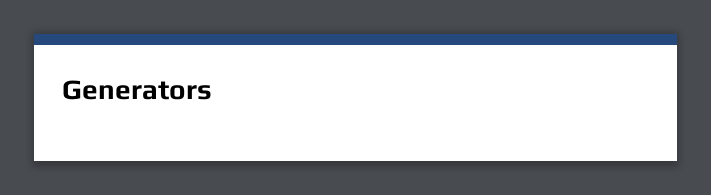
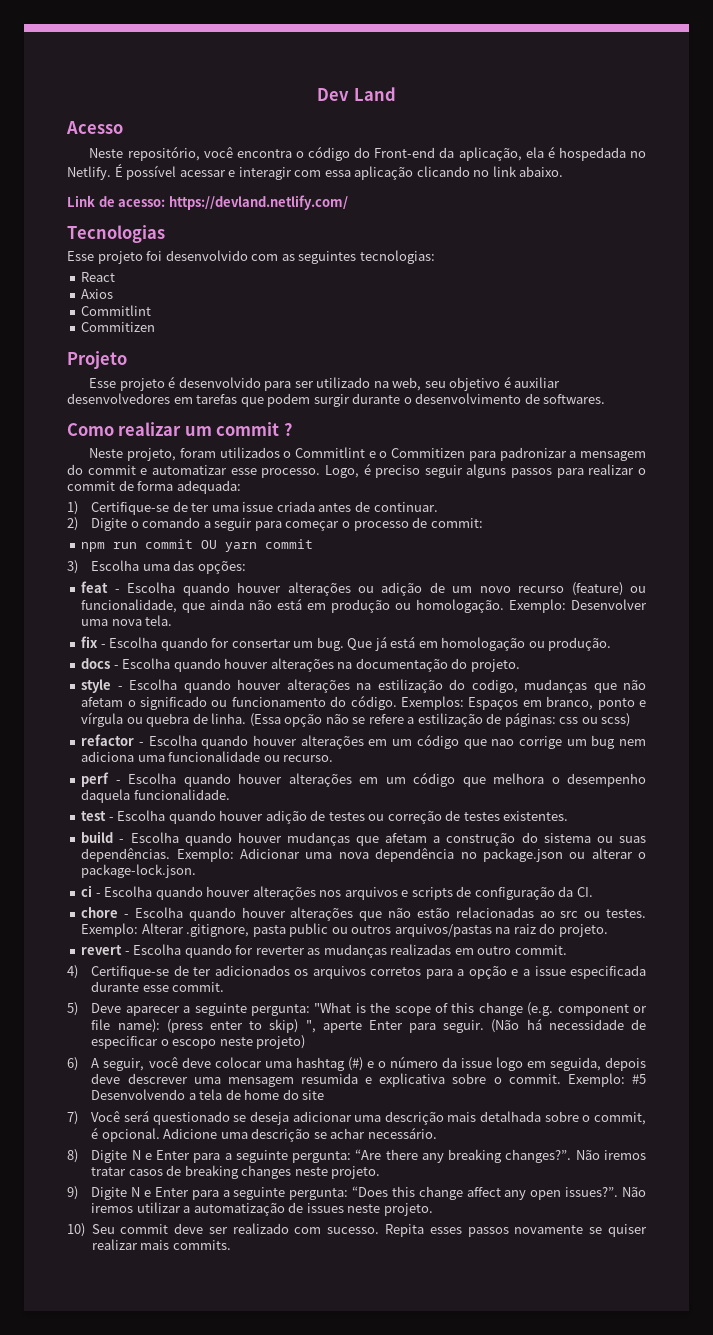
- Generators
+ Dev Land
+ Acesso
+ Neste repositório, você encontra o código do Front-end da aplicação, ela é hospedada no Netlify. É possível acessar e interagir com essa aplicação clicando no link abaixo.
+ Link de acesso: https://devland.netlify.com/
+ Tecnologias
+ Esse projeto foi desenvolvido com as seguintes tecnologias:
+ React
+ Axios
+ Commitlint
+ Commitizen
+ Projeto
+ Esse projeto é desenvolvido para ser utilizado na web, seu objetivo é auxiliar desenvolvedores em tarefas que podem surgir durante o desenvolvimento de softwares.
+ Como realizar um commit ?
+ Neste projeto, foram utilizados o Commitlint e o Commitizen para padronizar a mensagem do commit e automatizar esse processo. Logo, é preciso seguir alguns passos para realizar o commit de forma adequada:
+ 1) Certifique-se de ter uma issue criada antes de continuar.
+ 2) Digite o comando a seguir para começar o processo de commit:
+ npm run commit OU yarn commit
+ 3) Escolha uma das opções:
+ feat - Escolha quando houver alterações ou adição de um novo recurso (feature) ou funcionalidade, que ainda não está em produção ou homologação. Exemplo: Desenvolver uma nova tela.
+ fix - Escolha quando for consertar um bug. Que já está em homologação ou produção.
+ docs - Escolha quando houver alterações na documentação do projeto.
+ style - Escolha quando houver alterações na estilização do codigo, mudanças que não afetam o significado ou funcionamento do código. Exemplos: Espaços em branco, ponto e vírgula ou quebra de linha. (Essa opção não se refere a estilização de páginas: css ou scss)
+ refactor - Escolha quando houver alterações em um código que nao corrige um bug nem adiciona uma funcionalidade ou recurso.
+ perf - Escolha quando houver alterações em um código que melhora o desempenho daquela funcionalidade.
+ test - Escolha quando houver adição de testes ou correção de testes existentes.
+ build - Escolha quando houver mudanças que afetam a construção do sistema ou suas dependências. Exemplo: Adicionar uma nova dependência no package.json ou alterar o package-lock.json.
+ ci - Escolha quando houver alterações nos arquivos e scripts de configuração da CI.
+ chore - Escolha quando houver alterações que não estão relacionadas ao src ou testes. Exemplo: Alterar .gitignore, pasta public ou outros arquivos/pastas na raiz do projeto.
+ revert - Escolha quando for reverter as mudanças realizadas em outro commit.
+ 4) Certifique-se de ter adicionados os arquivos corretos para a opção e a issue especificada durante esse commit.
+ 5) Deve aparecer a seguinte pergunta: "What is the scope of this change (e.g. component or file name): (press enter to skip) ", aperte Enter para seguir. (Não há necessidade de especificar o escopo neste projeto)
+ 6) A seguir, você deve colocar uma hashtag (#) e o número da issue logo em seguida, depois deve descrever uma mensagem resumida e explicativa sobre o commit. Exemplo: #5 Desenvolvendo a tela de home do site
+ 7) Você será questionado se deseja adicionar uma descrição mais detalhada sobre o commit, é opcional. Adicione uma descrição se achar necessário.
+ 8) Digite N e Enter para a seguinte pergunta: “Are there any breaking changes?”. Não iremos tratar casos de breaking changes neste projeto.
+ 9) Digite N e Enter para a seguinte pergunta: “Does this change affect any open issues?”. Não iremos utilizar a automatização de issues neste projeto.
+ 10) Seu commit deve ser realizado com sucesso. Repita esses passos novamente se quiser realizar mais commits.

